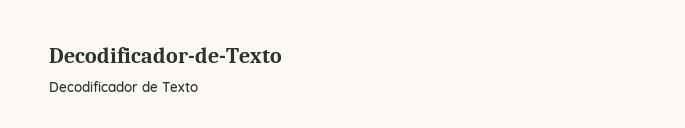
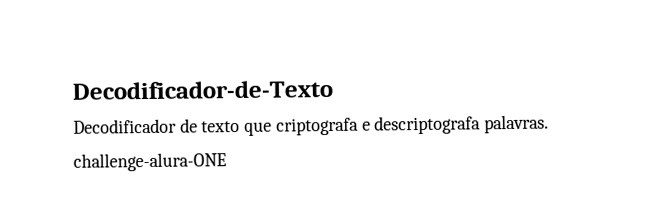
- Decodificador de Texto
+ Decodificador de texto que criptografa e descriptografa palavras.
+ challenge-alura-ONE

